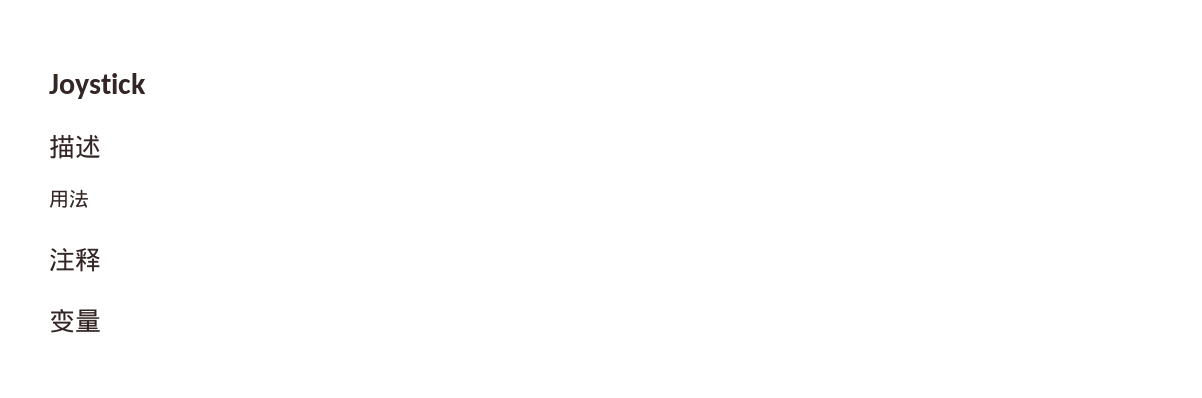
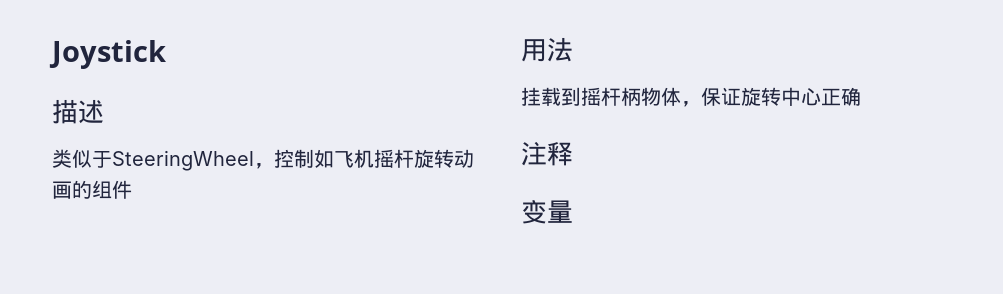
+ 类似于SteeringWheel，控制如飞机摇杆旋转动画的组件
  用法
+ 挂载到摇杆柄物体，保证旋转中心正确

